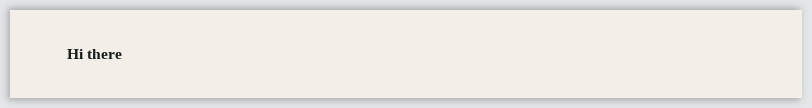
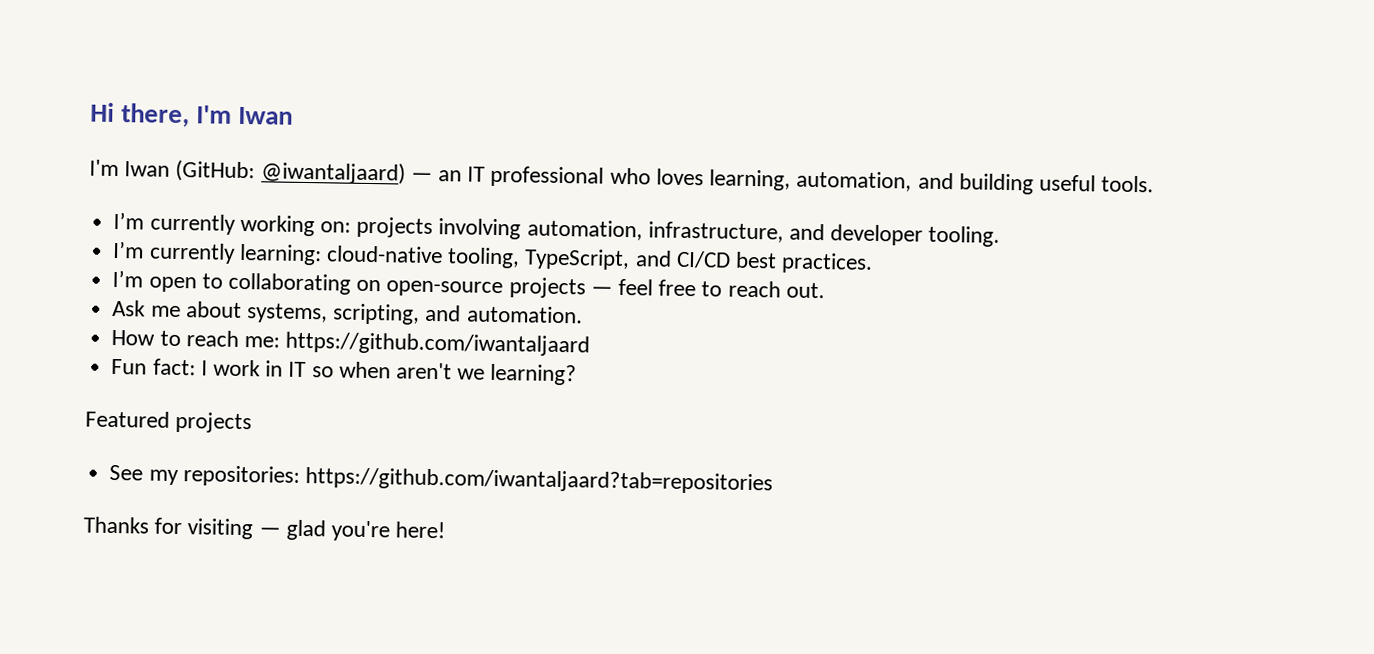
- Hi there
+ Hi there, I'm Iwan
+ I'm Iwan (GitHub: @iwantaljaard) — an IT professional who loves learning, automation, and building useful tools.
+ I’m currently working on: projects involving automation, infrastructure, and developer tooling.
+ I’m currently learning: cloud-native tooling, TypeScript, and CI/CD best practices.
+ I’m open to collaborating on open-source projects — feel free to reach out.
+ Ask me about systems, scripting, and automation.
+ How to reach me: https://github.com/iwantaljaard
+ Fun fact: I work in IT so when aren't we learning?
+ Featured projects
+ See my repositories: https://github.com/iwantaljaard?tab=repositories
+ Thanks for visiting — glad you're here!

